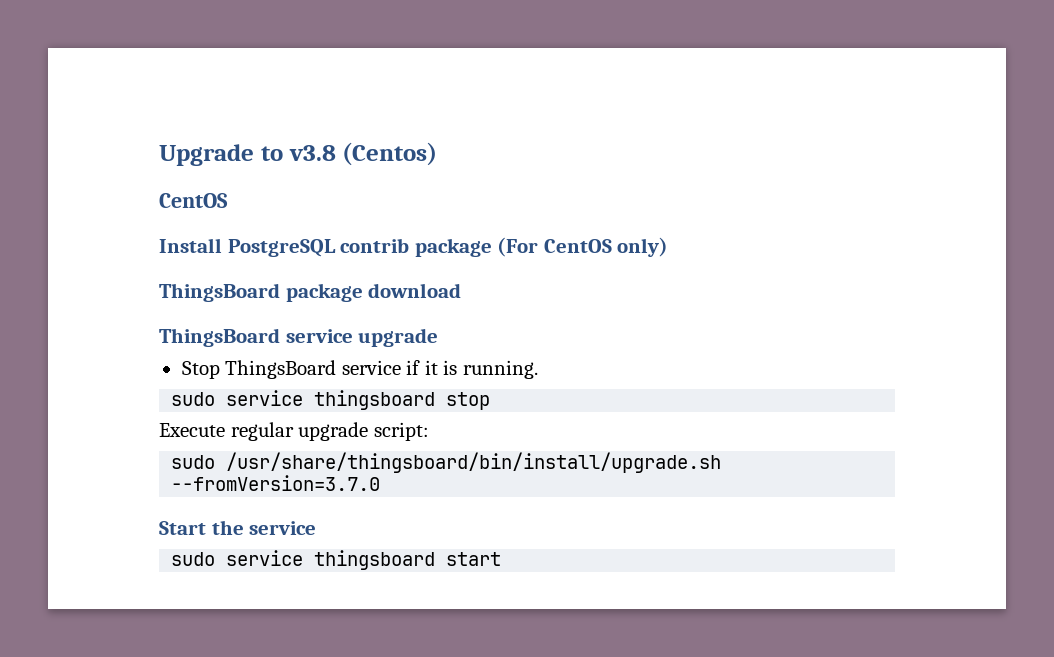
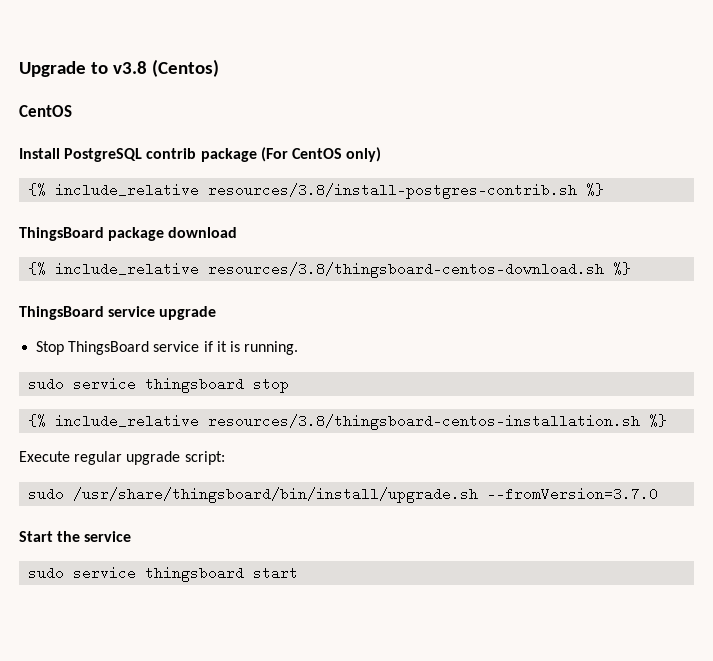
+ {% include_relative resources/3.8/install-postgres-contrib.sh %}
+ {% include_relative resources/3.8/thingsboard-centos-download.sh %}
+ {% include_relative resources/3.8/thingsboard-centos-installation.sh %}

